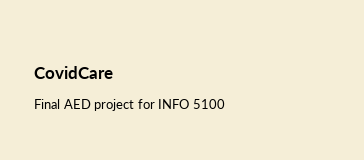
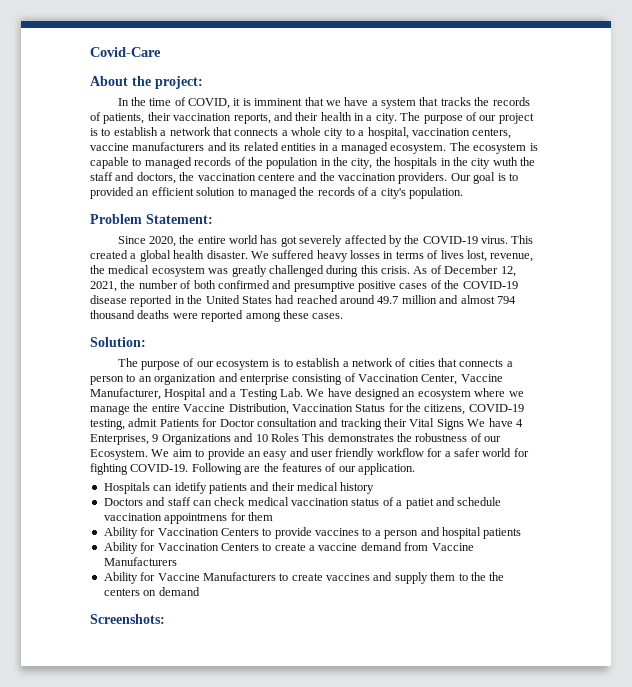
- CovidCare
- Final AED project for INFO 5100
+ Covid-Care
+ About the project:
+ In the time of COVID, it is imminent that we have a system that tracks the records of patients, their vaccination reports, and their health in a city. The purpose of our project is to establish a network that connects a whole city to a hospital, vaccination centers, vaccine manufacturers and its related entities in a managed ecosystem. The ecosystem is capable to managed records of the population in the city, the hospitals in the city wuth the staff and doctors, the vaccination centere and the vaccination providers. Our goal is to provided an efficient solution to managed the records of a city's population.
+ Problem Statement:
+ Since 2020, the entire world has got severely affected by the COVID-19 virus. This created a global health disaster. We suffered heavy losses in terms of lives lost, revenue, the medical ecosystem was greatly challenged during this crisis. As of December 12, 2021, the number of both confirmed and presumptive positive cases of the COVID-19 disease reported in the United States had reached around 49.7 million and almost 794 thousand deaths were reported among these cases.
+ Solution:
+ The purpose of our ecosystem is to establish a network of cities that connects a person to an organization and enterprise consisting of Vaccination Center, Vaccine Manufacturer, Hospital and a Testing Lab. We have designed an ecosystem where we manage the entire Vaccine Distribution, Vaccination Status for the citizens, COVID-19 testing, admit Patients for Doctor consultation and tracking their Vital Signs We have 4 Enterprises, 9 Organizations and 10 Roles This demonstrates the robustness of our Ecosystem. We aim to provide an easy and user friendly workflow for a safer world for fighting COVID-19. Following are the features of our application.
+ Hospitals can idetify patients and their medical history
+ Doctors and staff can check medical vaccination status of a patiet and schedule vaccination appointmens for them
+ Ability for Vaccination Centers to provide vaccines to a person and hospital patients
+ Ability for Vaccination Centers to create a vaccine demand from Vaccine Manufacturers
+ Ability for Vaccine Manufacturers to create vaccines and supply them to the the centers on demand
+ Screenshots:

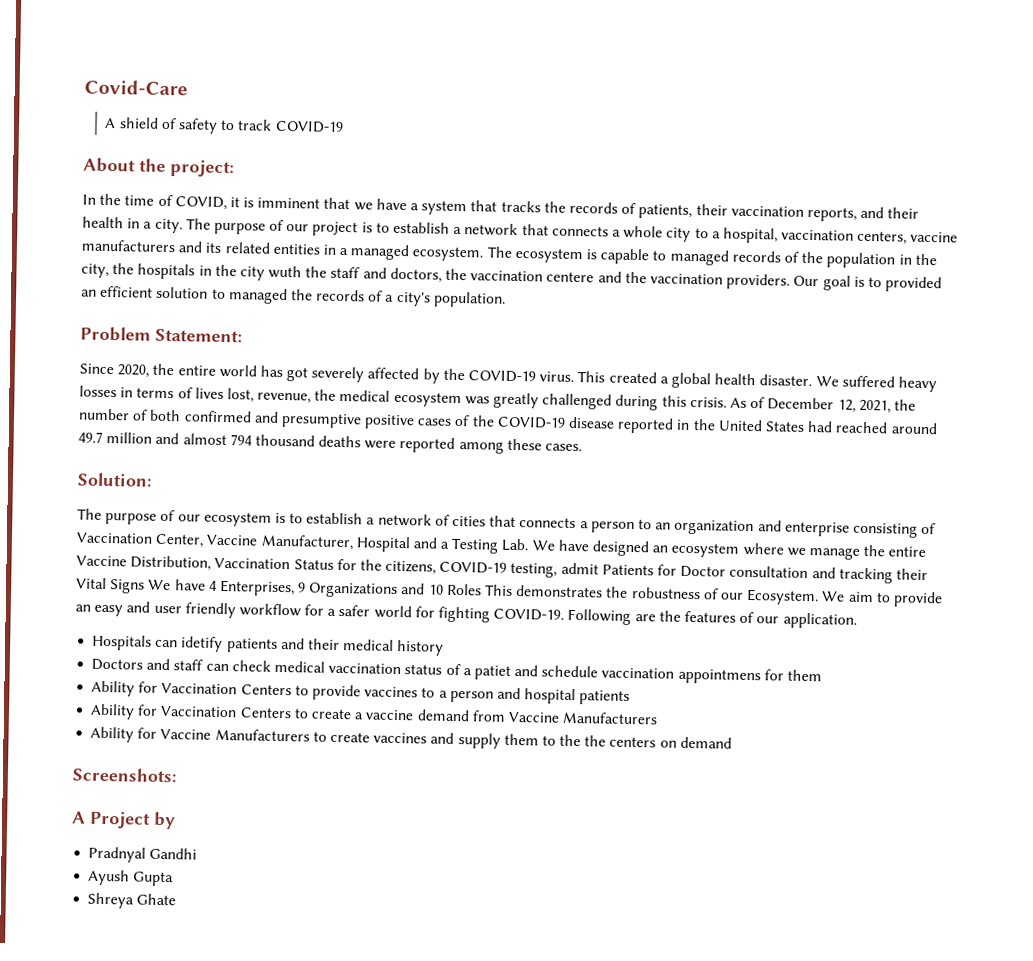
+ A shield of safety to track COVID-19
+ A Project by
+ Pradnyal Gandhi
+ Ayush Gupta
+ Shreya Ghate

